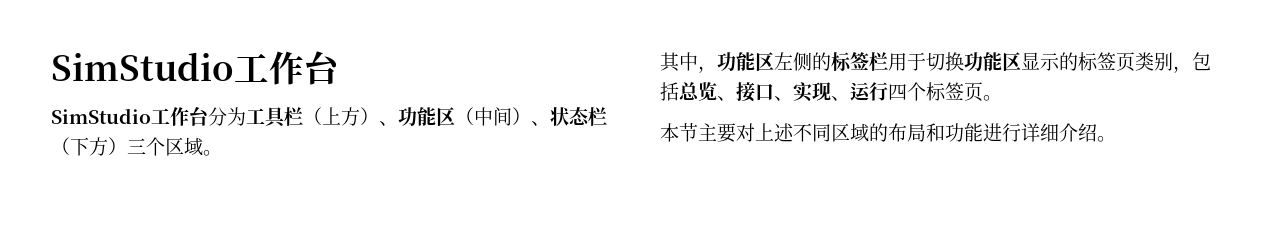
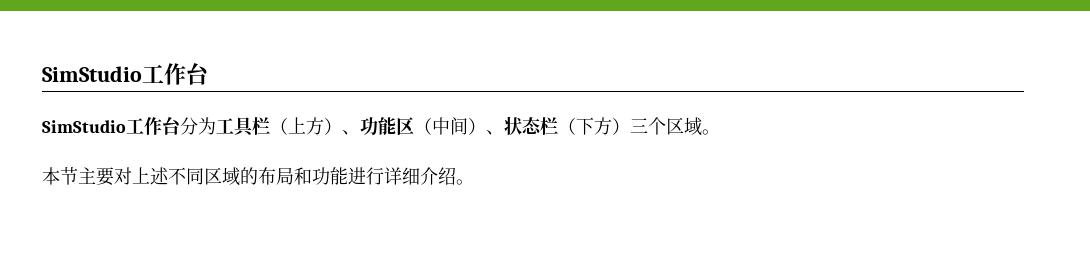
- 其中，功能区左侧的标签栏用于切换功能区显示的标签页类别，包括总览、接口、实现、运行四个标签页。

